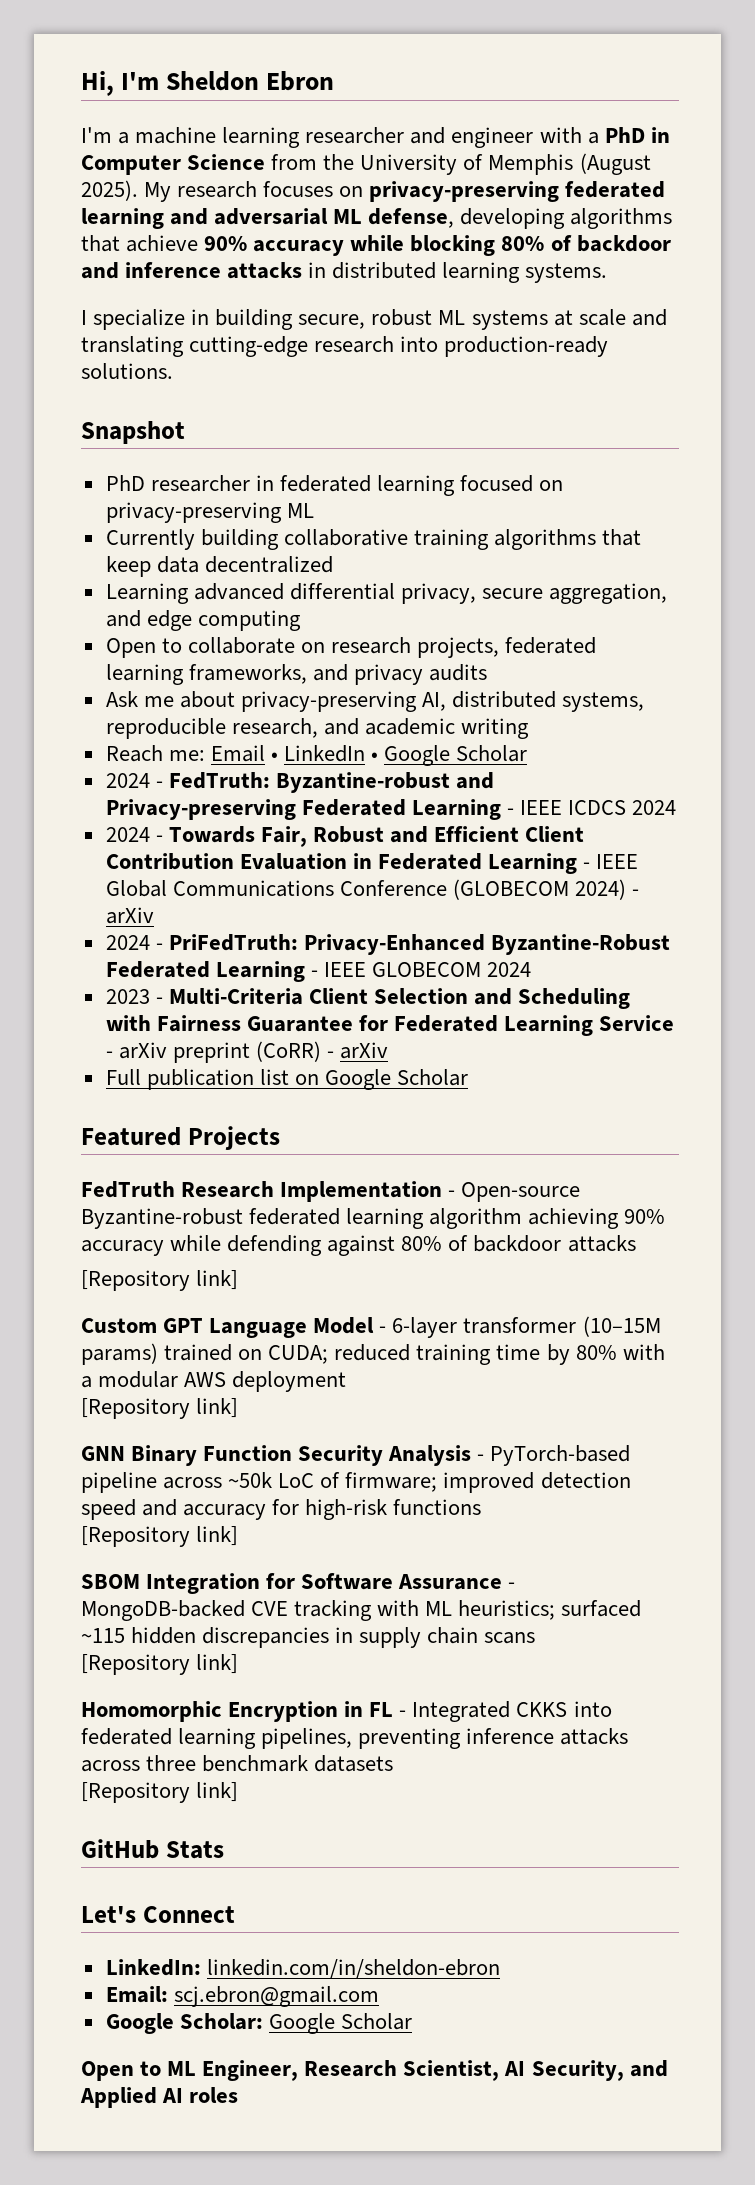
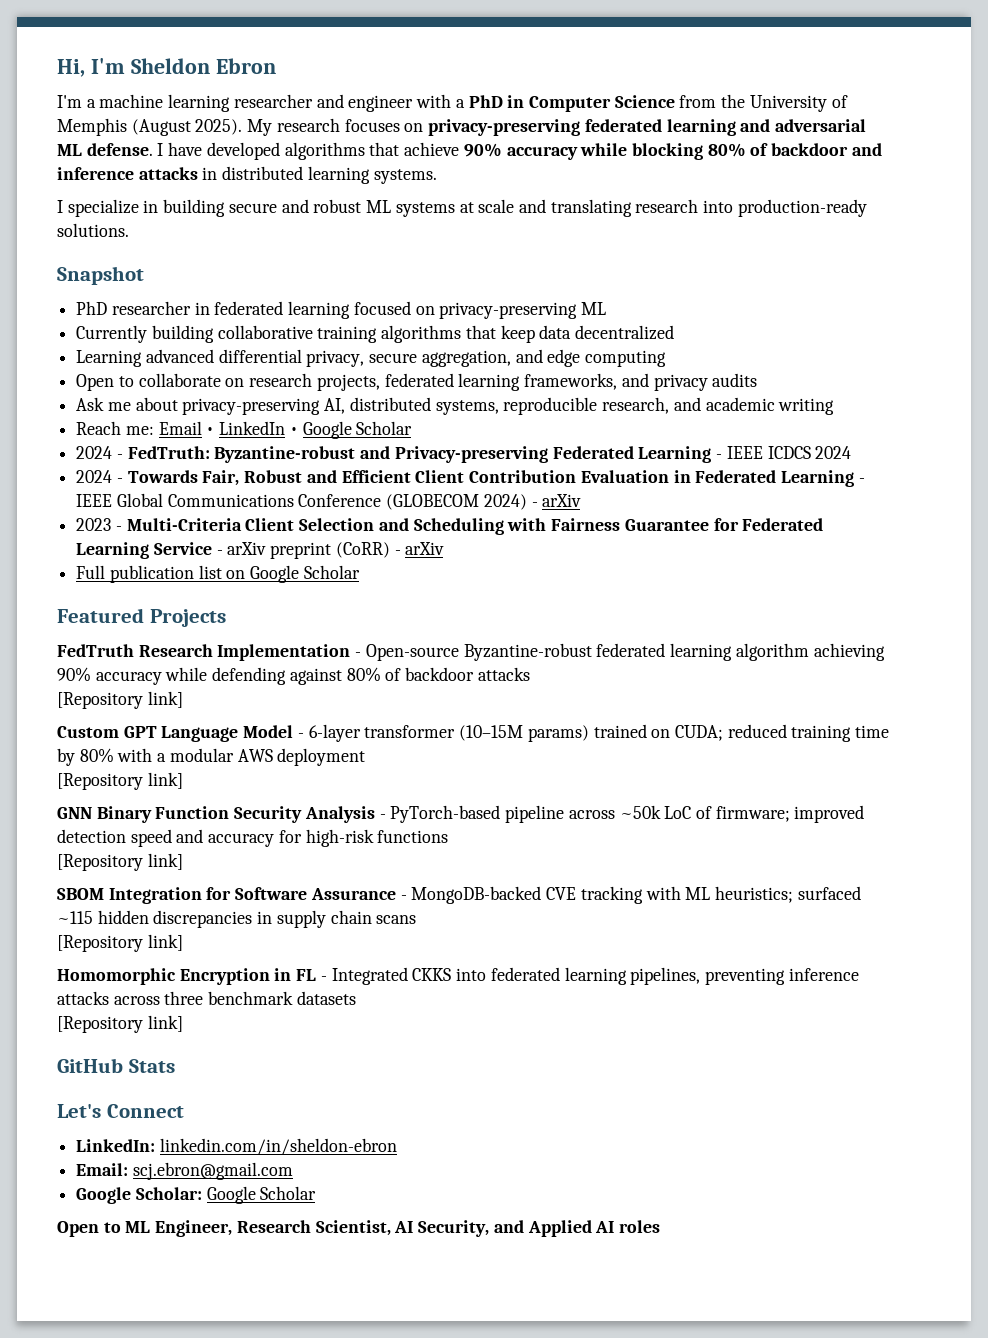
- My research focuses on privacy-preserving federated learning and adversarial ML defense, developing algorithms that achieve 90% accuracy while blocking 80% of backdoor and inference attacks in distributed learning systems.
+ My research focuses on privacy-preserving federated learning and adversarial ML defense. I have developed algorithms that achieve 90% accuracy while blocking 80% of backdoor and inference attacks in distributed learning systems.
- I specialize in building secure, robust ML systems at scale and translating cutting-edge research into production-ready solutions.
+ I specialize in building secure and robust ML systems at scale and translating research into production-ready solutions.
- 2024 - PriFedTruth: Privacy-Enhanced Byzantine-Robust Federated Learning - IEEE GLOBECOM 2024

